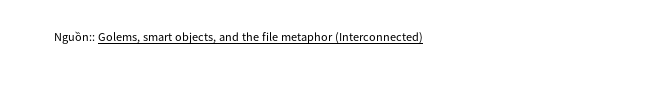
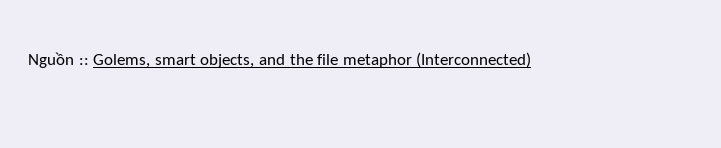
- Nguồn:: Golems, smart objects, and the file metaphor (Interconnected)
+ Nguồn :: Golems, smart objects, and the file metaphor (Interconnected)

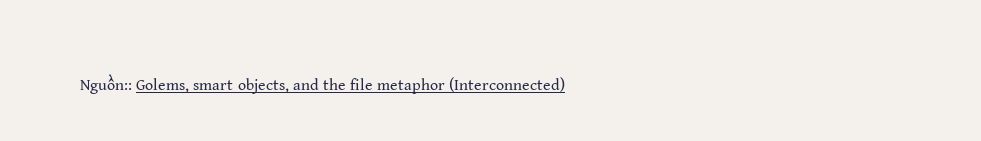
- Nguồn :: Golems, smart objects, and the file metaphor (Interconnected)
+ Nguồn:: Golems, smart objects, and the file metaphor (Interconnected)

